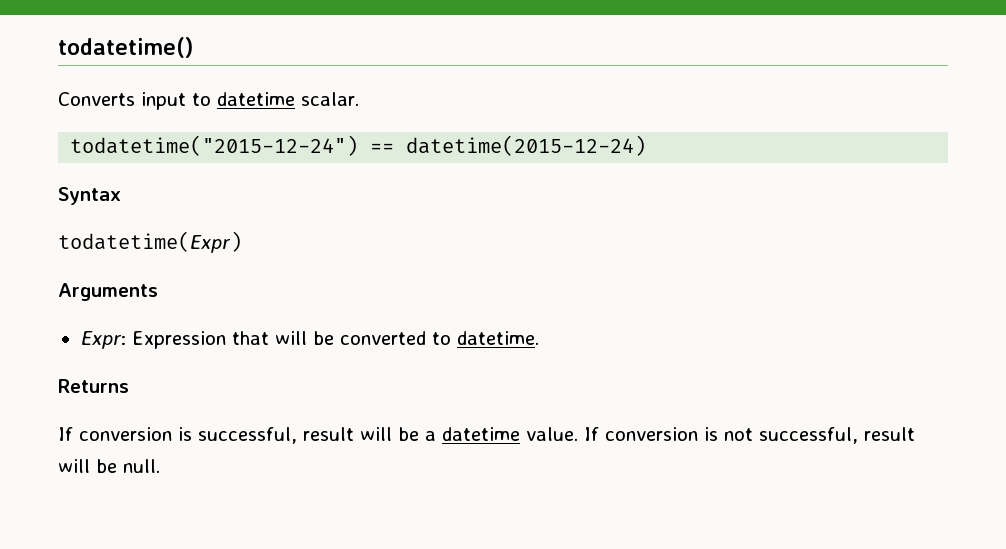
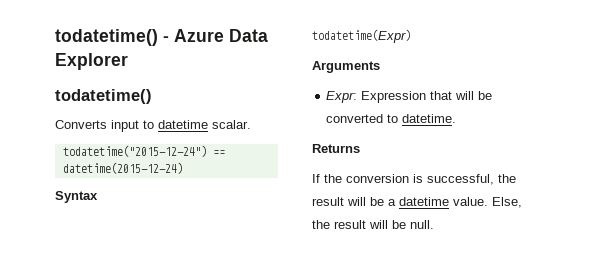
+ todatetime() - Azure Data Explorer
- If conversion is successful, result will be a datetime value.
+ If the conversion is successful, the result will be a datetime value.
- If conversion is not successful, result will be null.
+ Else, the result will be null.

